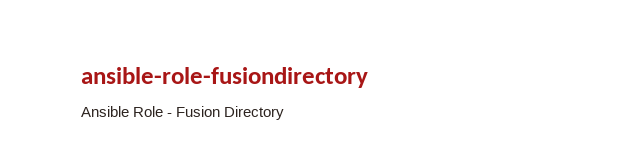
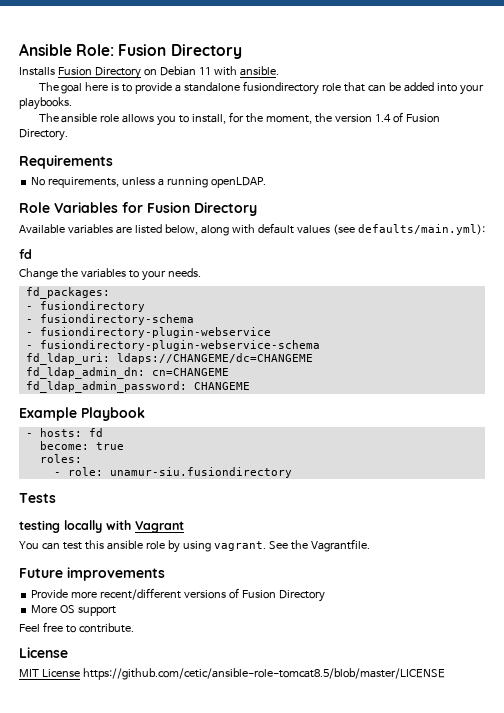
- ansible-role-fusiondirectory
- Ansible Role - Fusion Directory
+ Ansible Role: Fusion Directory
+ Installs Fusion Directory on Debian 11 with ansible.
+ The goal here is to provide a standalone fusiondirectory role that can be added into your playbooks.
+ The ansible role allows you to install, for the moment, the version 1.4 of Fusion Directory.
+ Requirements
+ No requirements, unless a running openLDAP.
+ Role Variables for Fusion Directory
+ Available variables are listed below, along with default values (see defaults/main.yml):
+ fd
+ Change the variables to your needs.
+ fd_packages:
+ - fusiondirectory
+ - fusiondirectory-schema
+ - fusiondirectory-plugin-webservice
+ - fusiondirectory-plugin-webservice-schema
+ fd_ldap_uri: ldaps://CHANGEME/dc=CHANGEME
+ fd_ldap_admin_dn: cn=CHANGEME
+ fd_ldap_admin_password: CHANGEME
+ Example Playbook
+ - hosts: fd
+ become: true
+ roles:
+ - role: unamur-siu.fusiondirectory
+ Tests
+ testing locally with Vagrant
+ You can test this ansible role by using vagrant. See the Vagrantfile.
+ Future improvements
+ Provide more recent/different versions of Fusion Directory
+ More OS support
+ Feel free to contribute.
+ License
+ MIT License https://github.com/cetic/ansible-role-tomcat8.5/blob/master/LICENSE

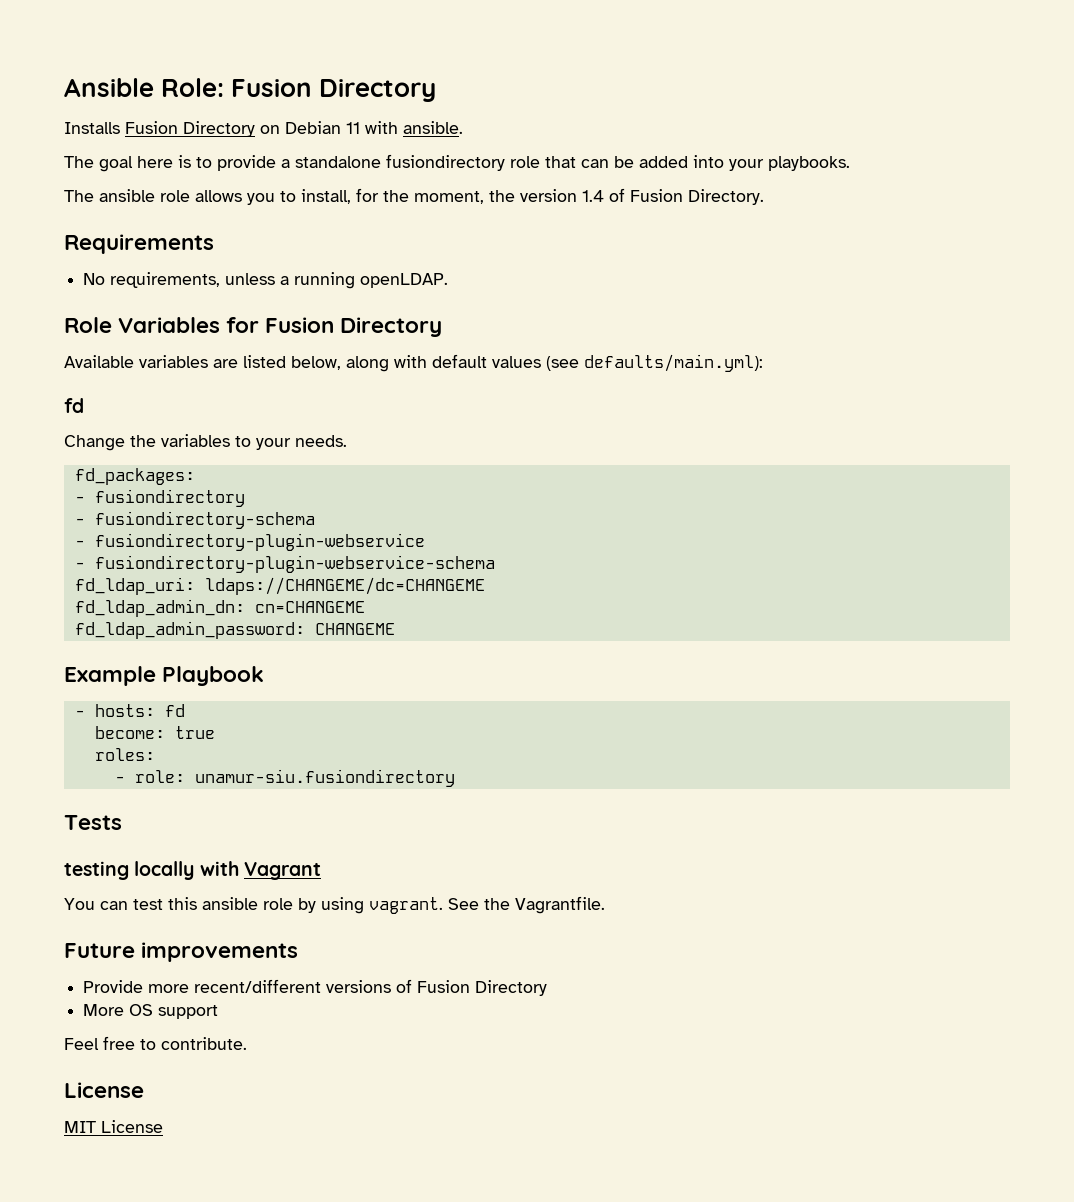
- MIT License https://github.com/cetic/ansible-role-tomcat8.5/blob/master/LICENSE
+ MIT License

